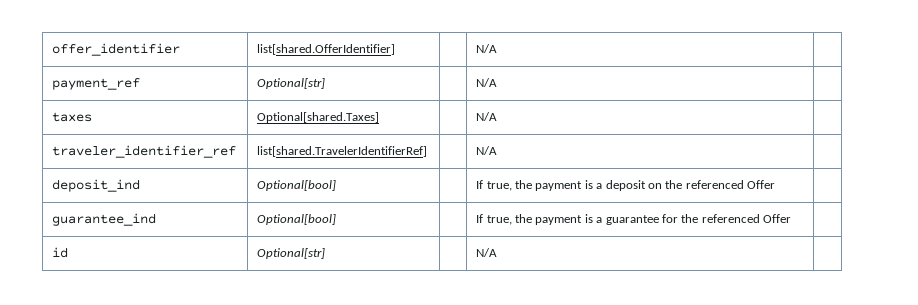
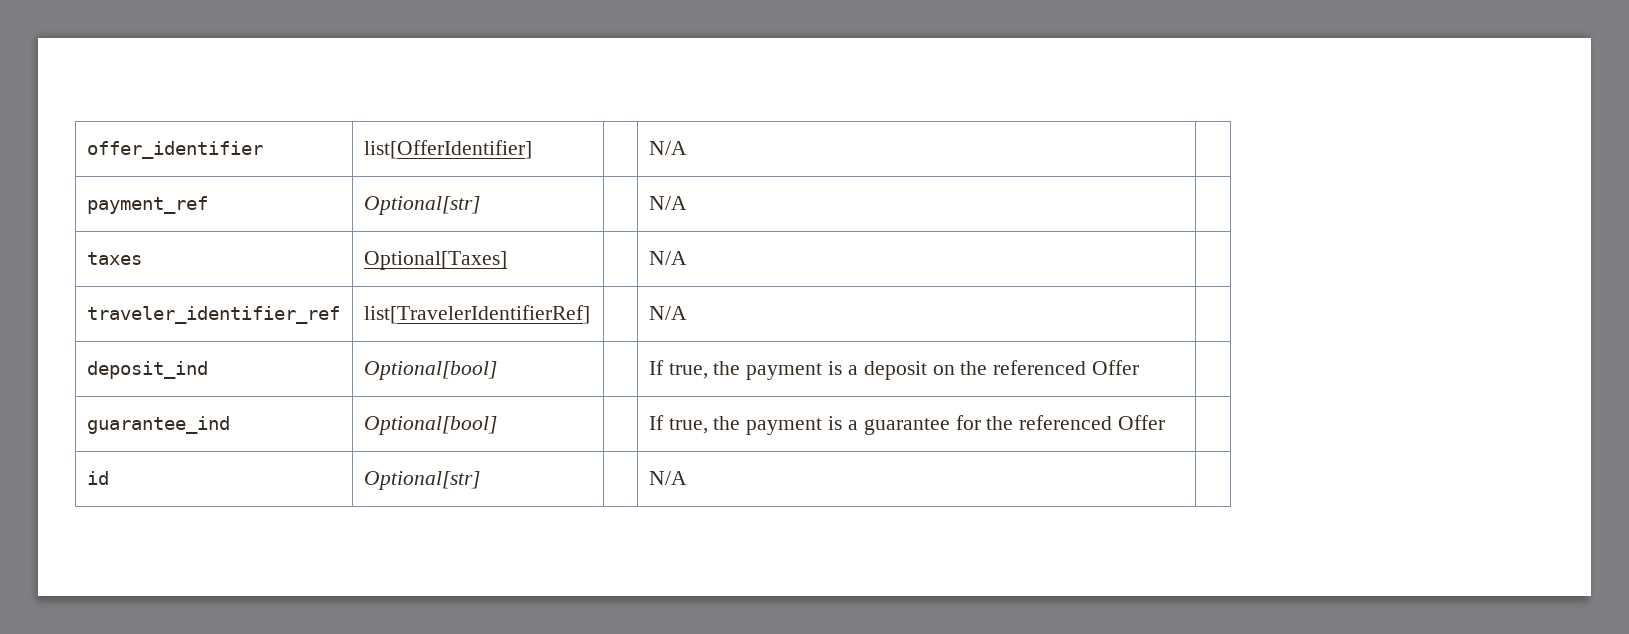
- offer_identifier | list[shared.OfferIdentifier] | | N/A |
+ offer_identifier | list[OfferIdentifier] | | N/A |
- taxes | Optional[shared.Taxes] | | N/A |
+ taxes | Optional[Taxes] | | N/A |
- traveler_identifier_ref | list[shared.TravelerIdentifierRef] | | N/A |
+ traveler_identifier_ref | list[TravelerIdentifierRef] | | N/A |

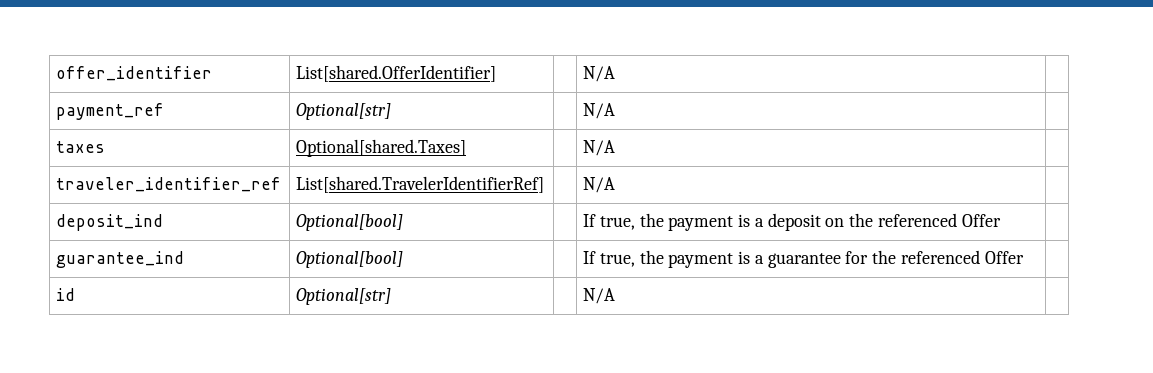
- offer_identifier | list[OfferIdentifier] | | N/A |
+ offer_identifier | List[shared.OfferIdentifier] | | N/A |
- taxes | Optional[Taxes] | | N/A |
+ taxes | Optional[shared.Taxes] | | N/A |
- traveler_identifier_ref | list[TravelerIdentifierRef] | | N/A |
+ traveler_identifier_ref | List[shared.TravelerIdentifierRef] | | N/A |

